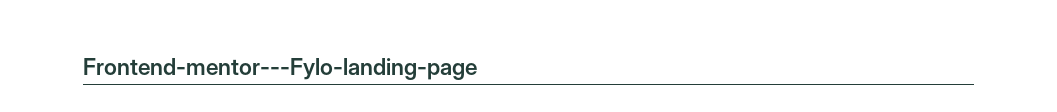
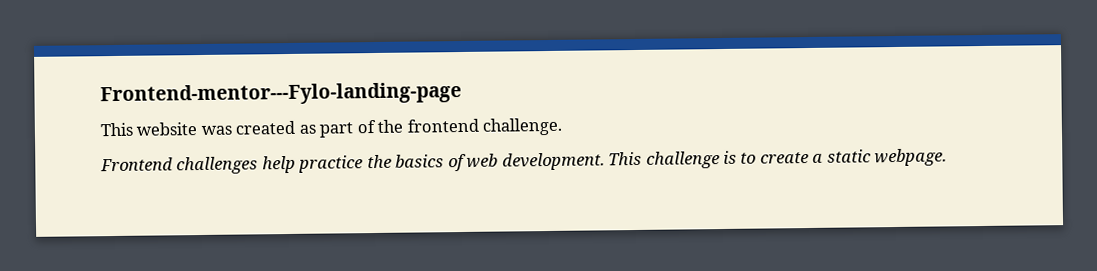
+ This website was created as part of the frontend challenge.
+ Frontend challenges help practice the basics of web development. This challenge is to create a static webpage.

